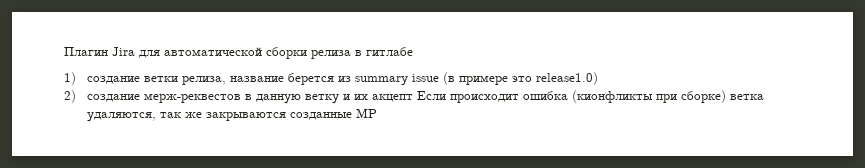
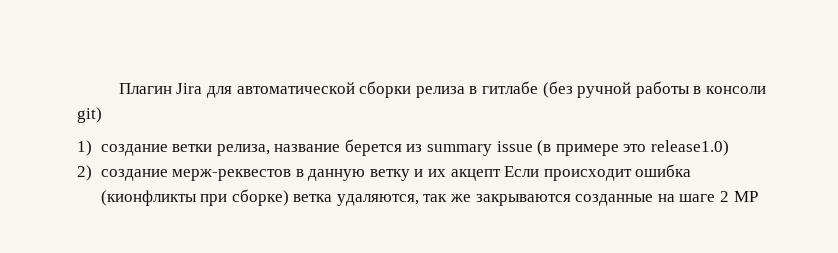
- Плагин Jira для автоматической сборки релиза в гитлабе
+ Плагин Jira для автоматической сборки релиза в гитлабе (без ручной работы в консоли git)
- 2) создание мерж-реквестов в данную ветку и их акцепт Если происходит ошибка (кионфликты при сборке) ветка удаляются, так же закрываются созданные МР
+ 2) создание мерж-реквестов в данную ветку и их акцепт Если происходит ошибка (кионфликты при сборке) ветка удаляются, так же закрываются созданные на шаге 2 МР

